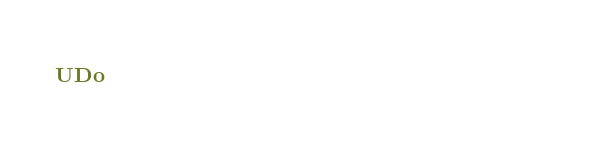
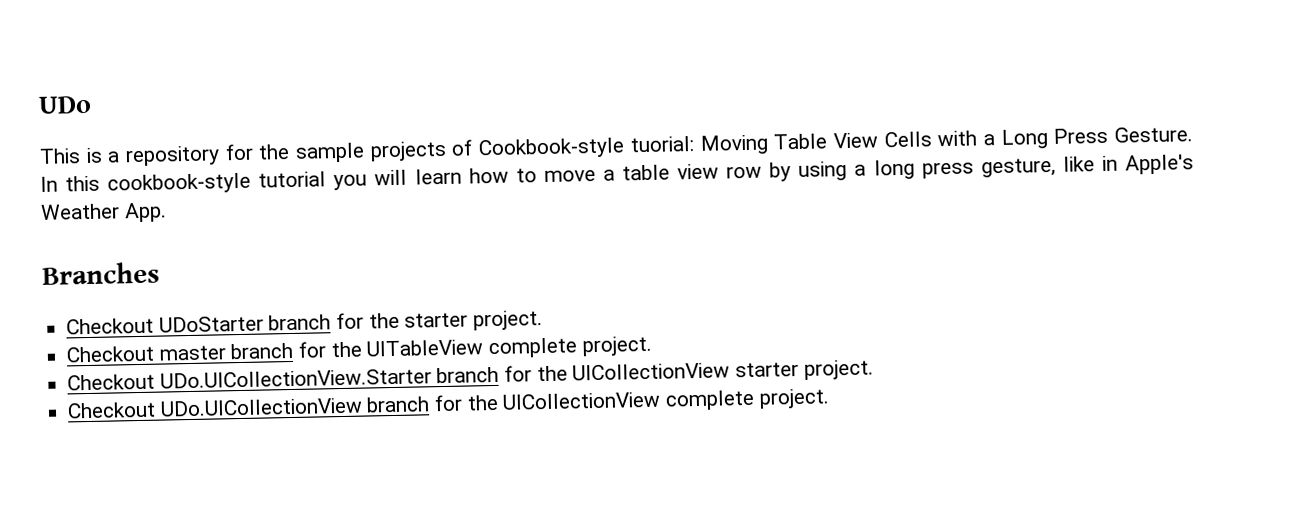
+ This is a repository for the sample projects of Cookbook-style tuorial: Moving Table View Cells with a Long Press Gesture. In this cookbook-style tutorial you will learn how to move a table view row by using a long press gesture, like in Apple's Weather App.
+ Branches
+ Checkout UDoStarter branch for the starter project.
+ Checkout master branch for the UITableView complete project.
+ Checkout UDo.UICollectionView.Starter branch for the UICollectionView starter project.
+ Checkout UDo.UICollectionView branch for the UICollectionView complete project.

